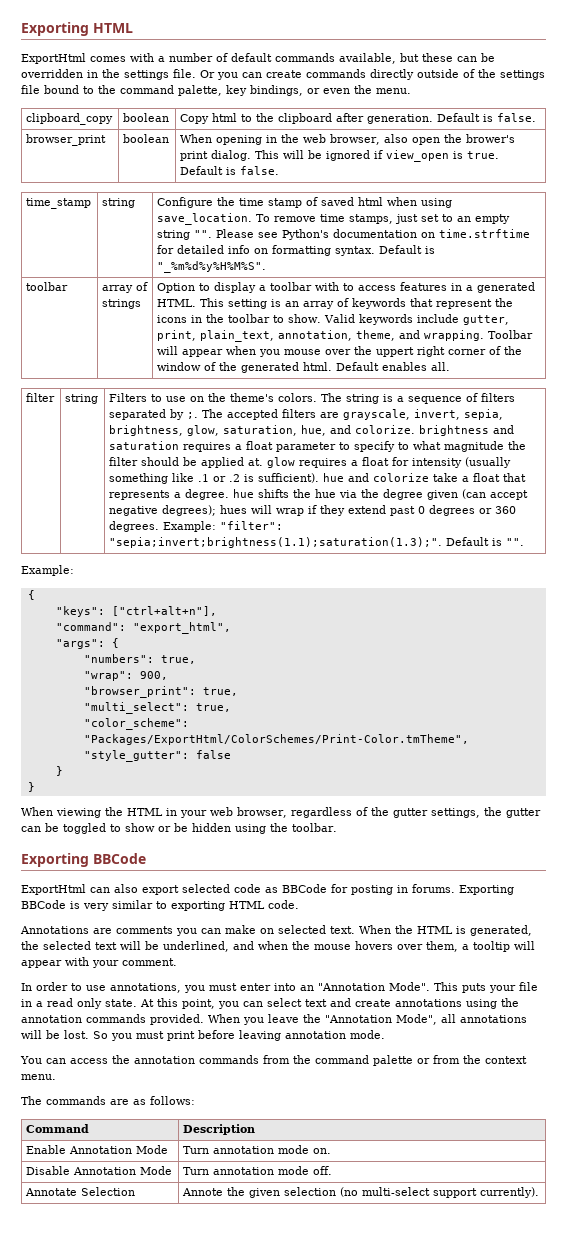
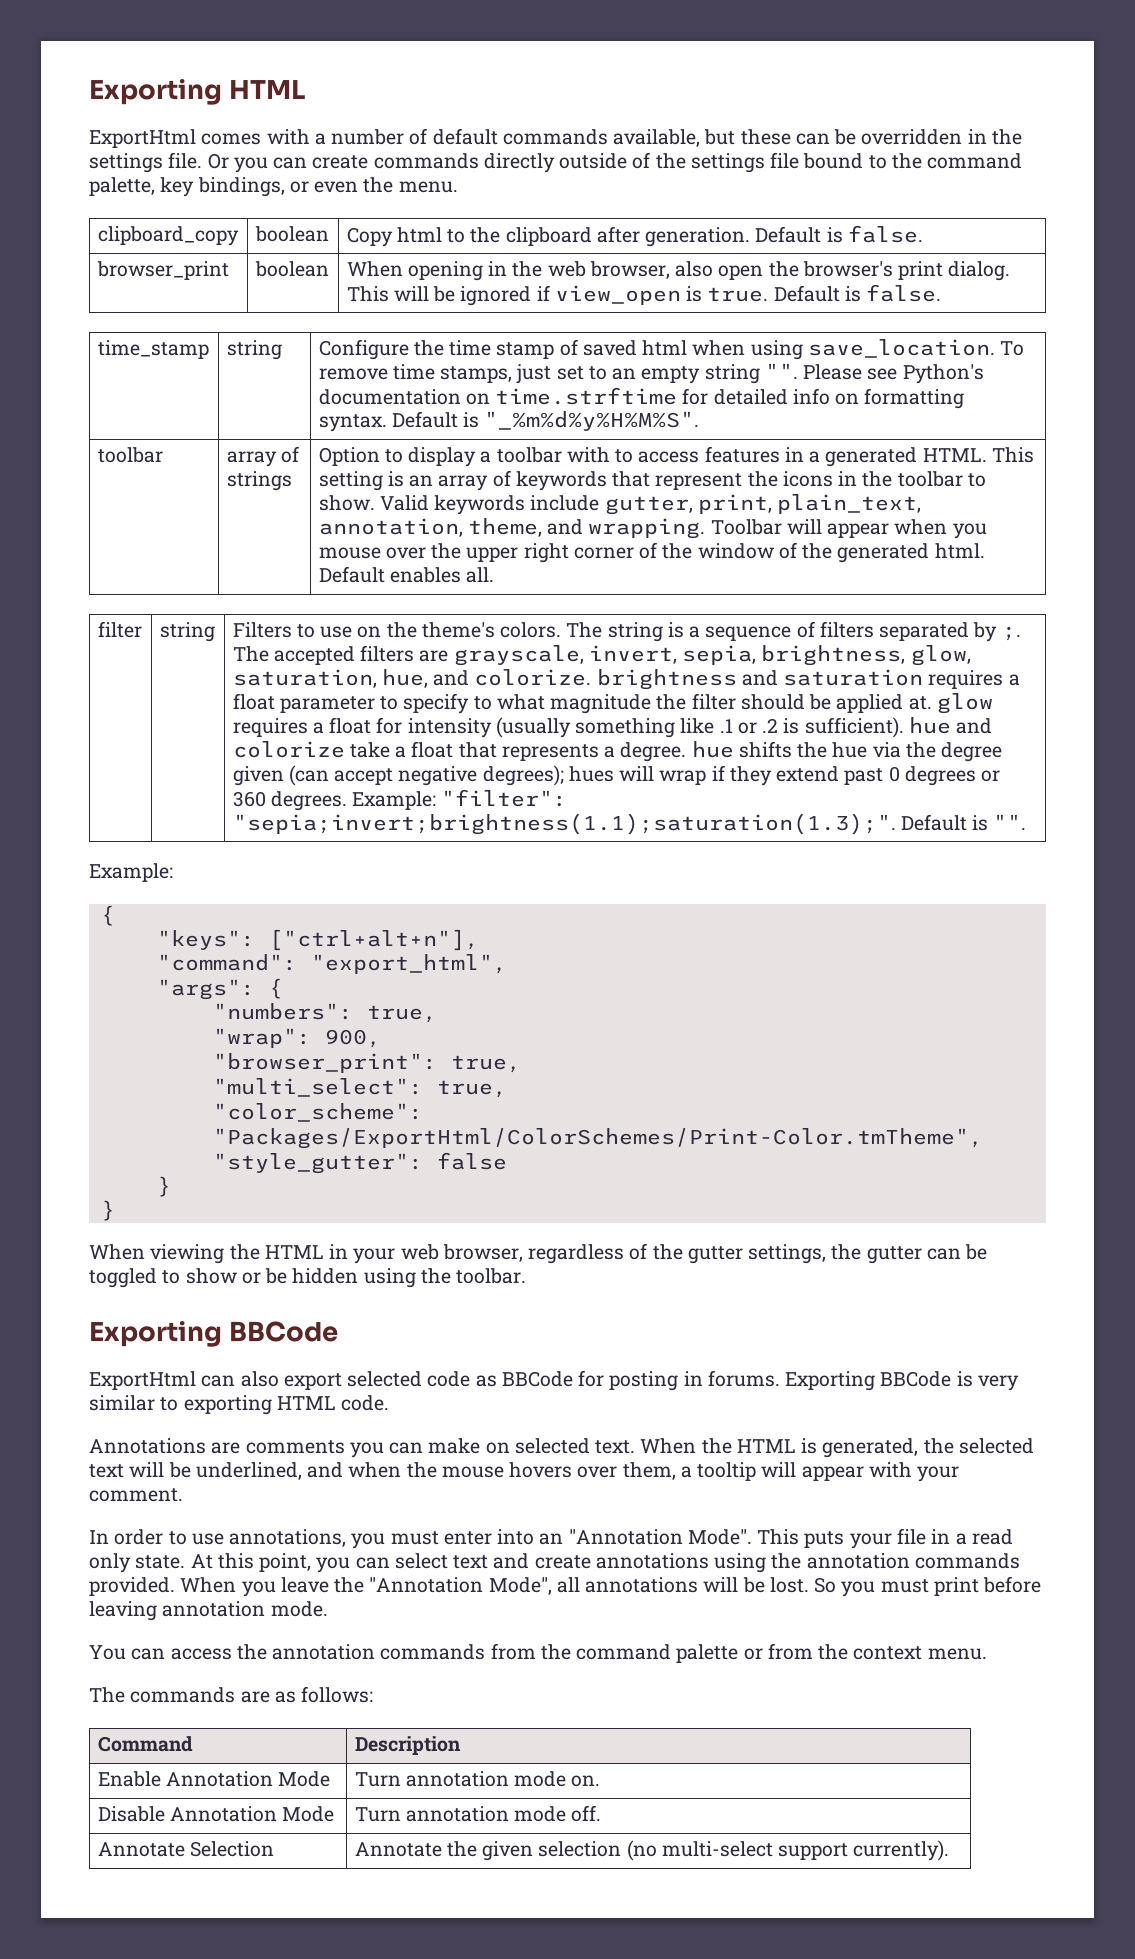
- browser_print | boolean | When opening in the web browser, also open the brower's print dialog. This will be ignored if view_open is true. Default is false.
+ browser_print | boolean | When opening in the web browser, also open the browser's print dialog. This will be ignored if view_open is true. Default is false.
- Toolbar will appear when you mouse over the uppert right corner of the window of the generated html.
+ Toolbar will appear when you mouse over the upper right corner of the window of the generated html.
- Annotate Selection | Annote the given selection (no multi-select support currently).
+ Annotate Selection | Annotate the given selection (no multi-select support currently).

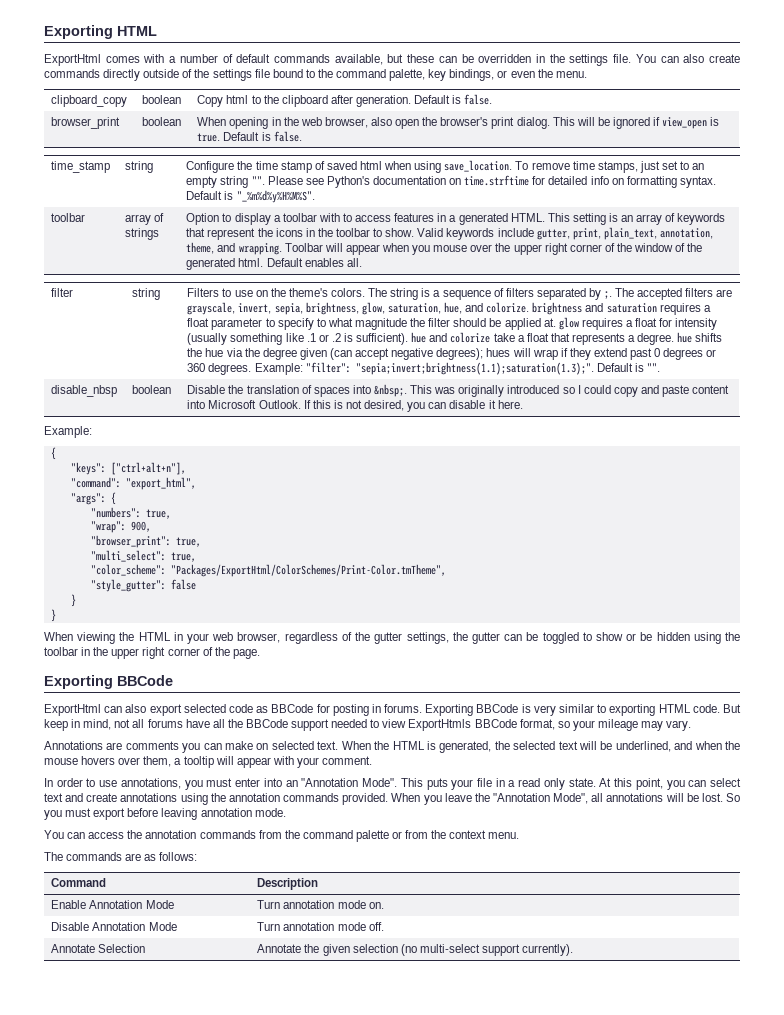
- Or you can create commands directly outside of the settings file bound to the command palette, key bindings, or even the menu.
+ You can also create commands directly outside of the settings file bound to the command palette, key bindings, or even the menu.
+ disable_nbsp | boolean | Disable the translation of spaces into &nbsp;. This was originally introduced so I could copy and paste content into Microsoft Outlook. If this is not desired, you can disable it here.
- When viewing the HTML in your web browser, regardless of the gutter settings, the gutter can be toggled to show or be hidden using the toolbar.
+ When viewing the HTML in your web browser, regardless of the gutter settings, the gutter can be toggled to show or be hidden using the toolbar in the upper right corner of the page.
+ But keep in mind, not all forums have all the BBCode support needed to view ExportHtmls BBCode format, so your mileage may vary.
- So you must print before leaving annotation mode.
+ So you must export before leaving annotation mode.

